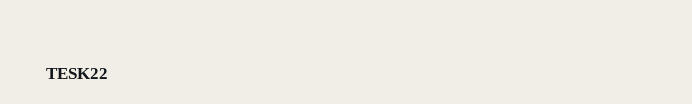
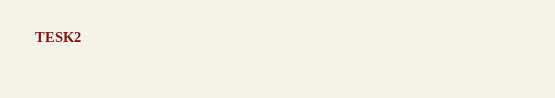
- TESK22
+ TESK2

